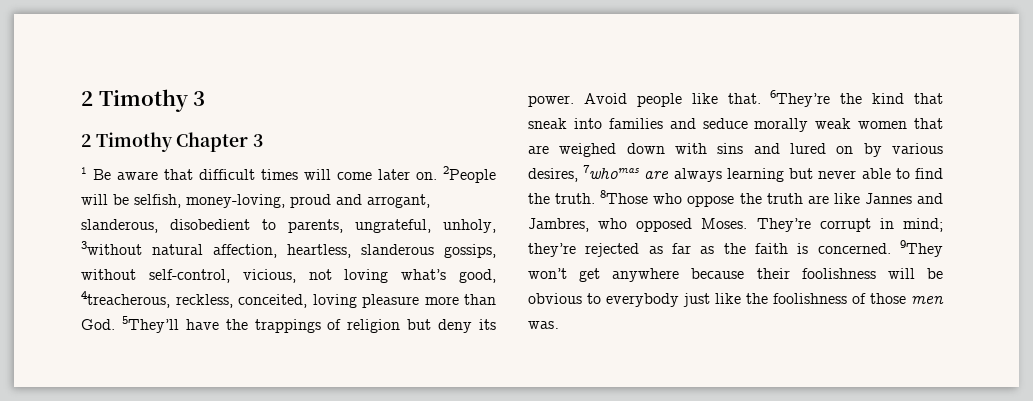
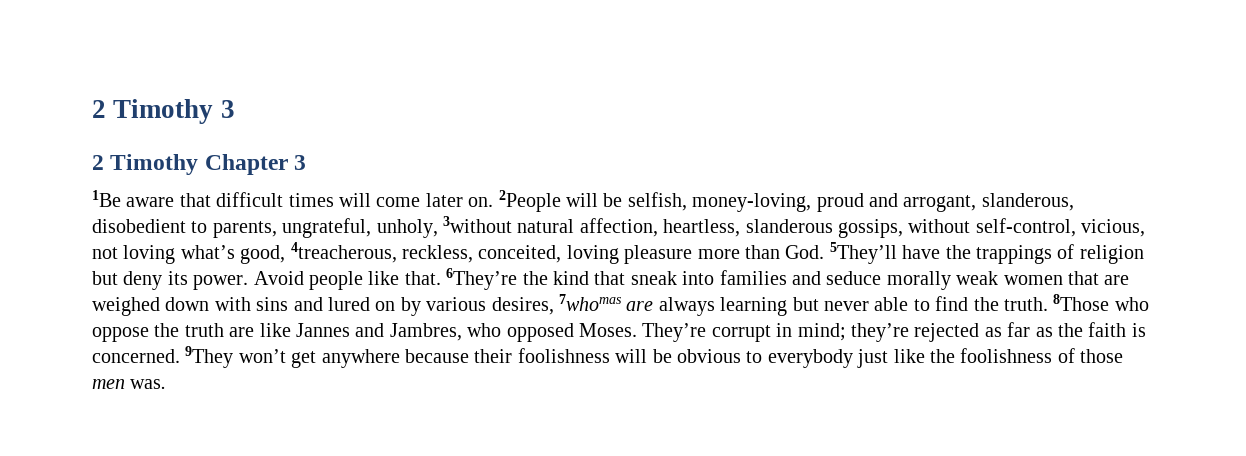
- 1 Be aware that difficult times will come later on.
+ 1Be aware that difficult times will come later on.

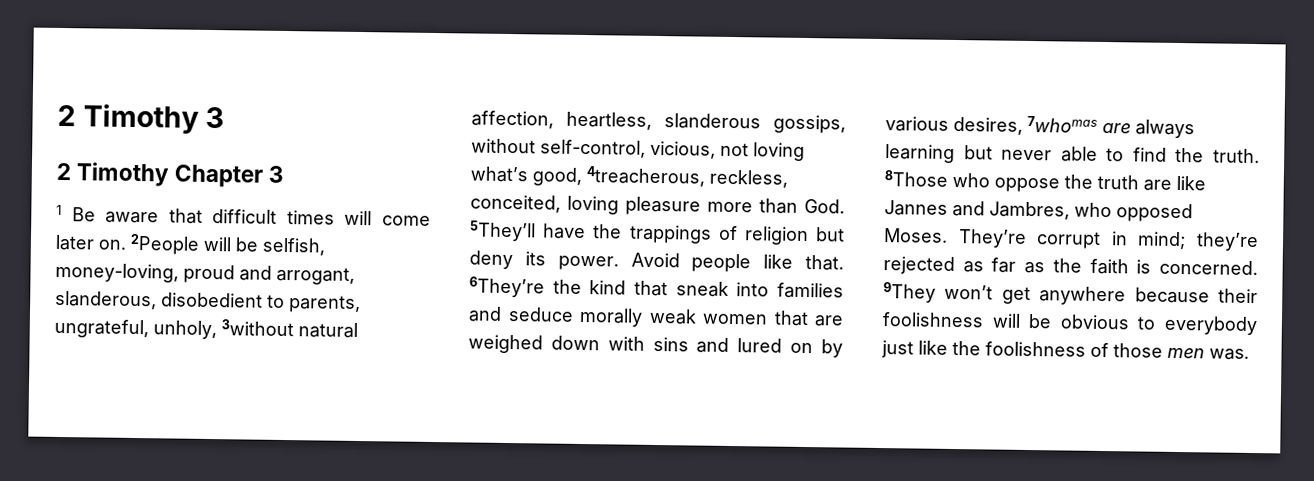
- 1Be aware that difficult times will come later on.
+ 1 Be aware that difficult times will come later on.

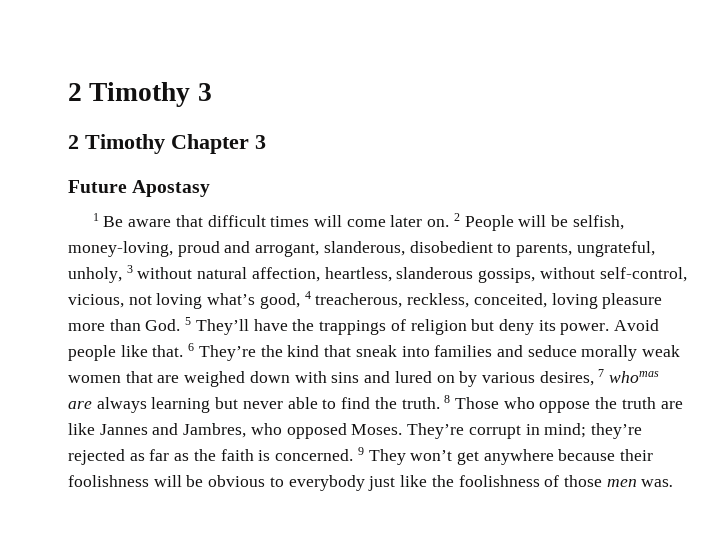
+ Future Apostasy
- 2People will be selfish, money-loving, proud and arrogant, slanderous, disobedient to parents, ungrateful, unholy, 3without natural affection, heartless, slanderous gossips, without self-control, vicious, not loving what’s good, 4treacherous, reckless, conceited, loving pleasure more than God. 5They’ll have the trappings of religion but deny its power.
+ 2 People will be selfish, money-loving, proud and arrogant, slanderous, disobedient to parents, ungrateful, unholy, 3 without natural affection, heartless, slanderous gossips, without self-control, vicious, not loving what’s good, 4 treacherous, reckless, conceited, loving pleasure more than God. 5 They’ll have the trappings of religion but deny its power.
- 6They’re the kind that sneak into families and seduce morally weak women that are weighed down with sins and lured on by various desires, 7whomas are always learning but never able to find the truth.
+ 6 They’re the kind that sneak into families and seduce morally weak women that are weighed down with sins and lured on by various desires, 7 whomas are always learning but never able to find the truth.
- 8Those who oppose the truth are like Jannes and Jambres, who opposed Moses.
+ 8 Those who oppose the truth are like Jannes and Jambres, who opposed Moses.
- 9They won’t get anywhere because their foolishness will be obvious to everybody just like the foolishness of those men was.
+ 9 They won’t get anywhere because their foolishness will be obvious to everybody just like the foolishness of those men was.

